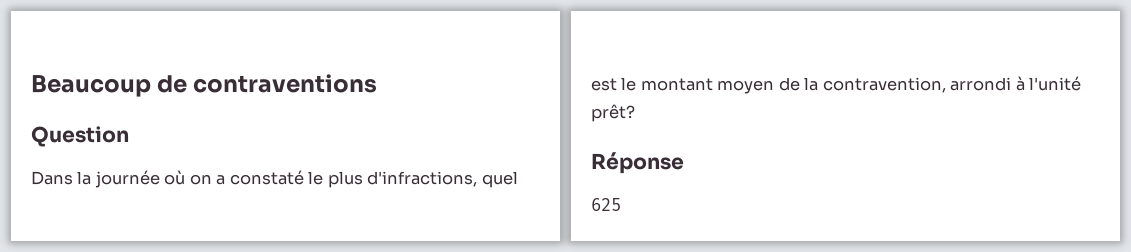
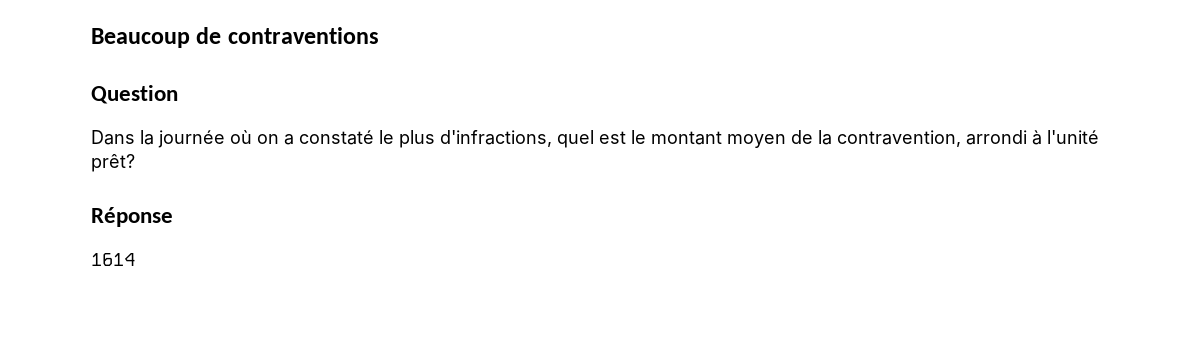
- 625
+ 1614

